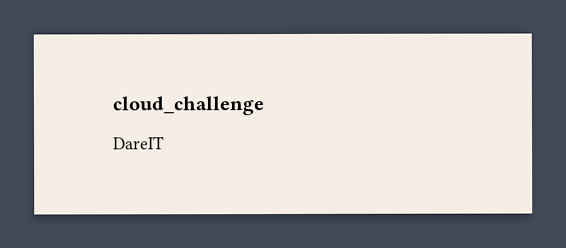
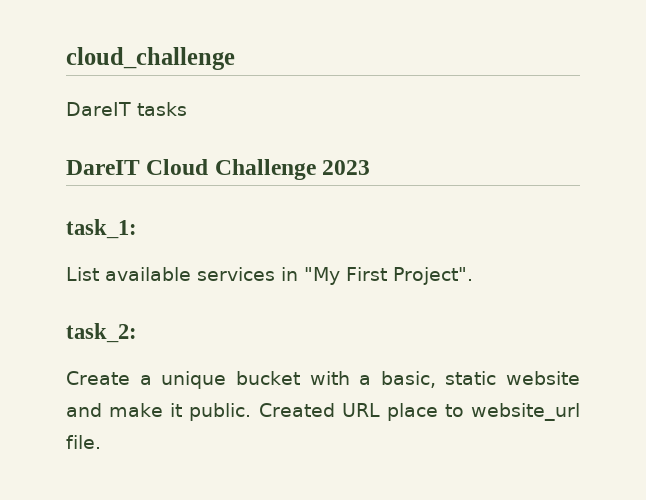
- DareIT
+ DareIT tasks
+ DareIT Cloud Challenge 2023
+ task_1:
+ List available services in "My First Project".
+ task_2:
+ Create a unique bucket with a basic, static website and make it public. Created URL place to website_url file.

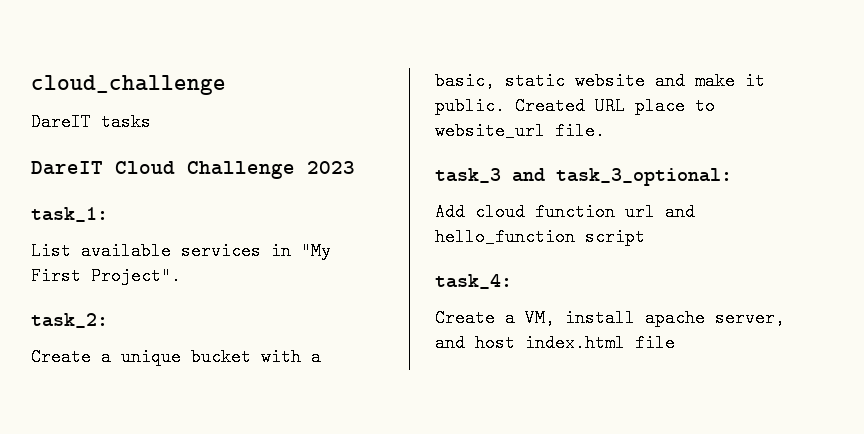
+ task_3 and task_3_optional:
+ Add cloud function url and hello_function script
+ task_4:
+ Create a VM, install apache server, and host index.html file

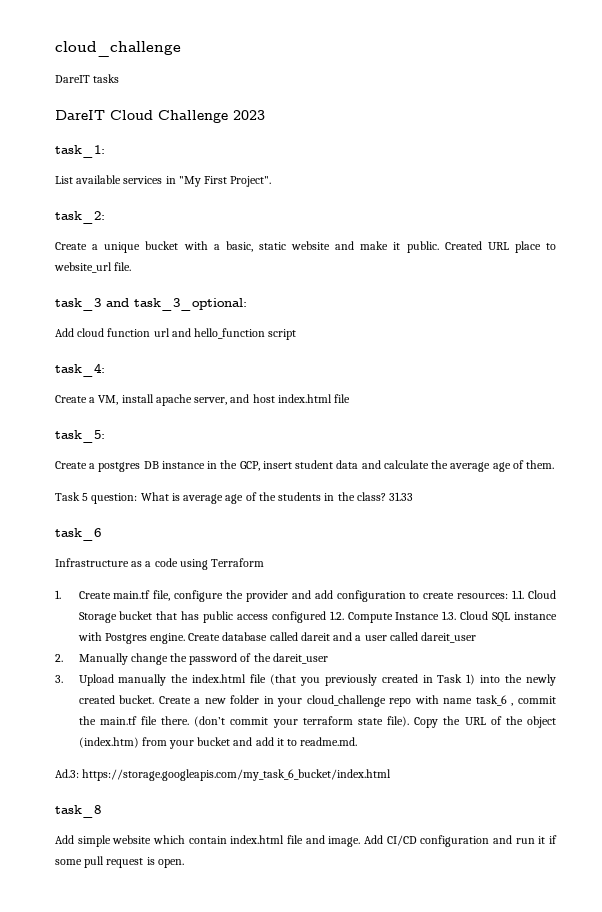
+ task_5:
+ Create a postgres DB instance in the GCP, insert student data and calculate the average age of them.
+ Task 5 question: What is average age of the students in the class? 31.33
+ task_6
+ Infrastructure as a code using Terraform
+ 1. Create main.tf file, configure the provider and add configuration to create resources: 1.1. Cloud Storage bucket that has public access configured 1.2. Compute Instance 1.3. Cloud SQL instance with Postgres engine. Create database called dareit and a user called dareit_user
+ 2. Manually change the password of the dareit_user
+ 3. Upload manually the index.html file (that you previously created in Task 1) into the newly created bucket. Create a new folder in your cloud_challenge repo with name task_6 , commit the main.tf file there. (don’t commit your terraform state file). Copy the URL of the object (index.htm) from your bucket and add it to readme.md.
+ Ad.3: https://storage.googleapis.com/my_task_6_bucket/index.html
+ task_8
+ Add simple website which contain index.html file and image. Add CI/CD configuration and run it if some pull request is open.

